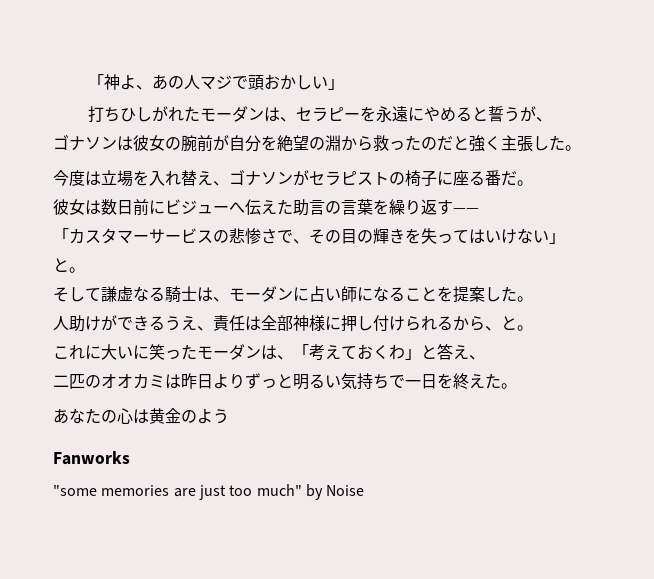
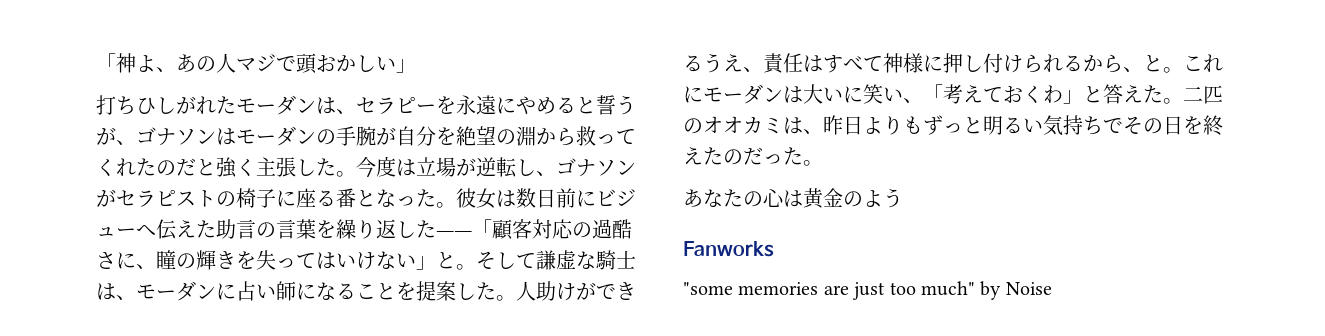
- 打ちひしがれたモーダンは、セラピーを永遠にやめると誓うが、
- ゴナソンは彼女の腕前が自分を絶望の淵から救ったのだと強く主張した。
- 今度は立場を入れ替え、ゴナソンがセラピストの椅子に座る番だ。
- 彼女は数日前にビジューへ伝えた助言の言葉を繰り返す――
- 「カスタマーサービスの悲惨さで、その目の輝きを失ってはいけない」と。
- そして謙虚なる騎士は、モーダンに占い師になることを提案した。
- 人助けができるうえ、責任は全部神様に押し付けられるから、と。
- これに大いに笑ったモーダンは、「考えておくわ」と答え、
- 二匹のオオカミは昨日よりずっと明るい気持ちで一日を終えた。
+ 打ちひしがれたモーダンは、セラピーを永遠にやめると誓うが、ゴナソンはモーダンの手腕が自分を絶望の淵から救ってくれたのだと強く主張した。今度は立場が逆転し、ゴナソンがセラピストの椅子に座る番となった。彼女は数日前にビジューへ伝えた助言の言葉を繰り返した――「顧客対応の過酷さに、瞳の輝きを失ってはいけない」と。そして謙虚な騎士は、モーダンに占い師になることを提案した。人助けができるうえ、責任はすべて神様に押し付けられるから、と。これにモーダンは大いに笑い、「考えておくわ」と答えた。二匹のオオカミは、昨日よりもずっと明るい気持ちでその日を終えたのだった。

